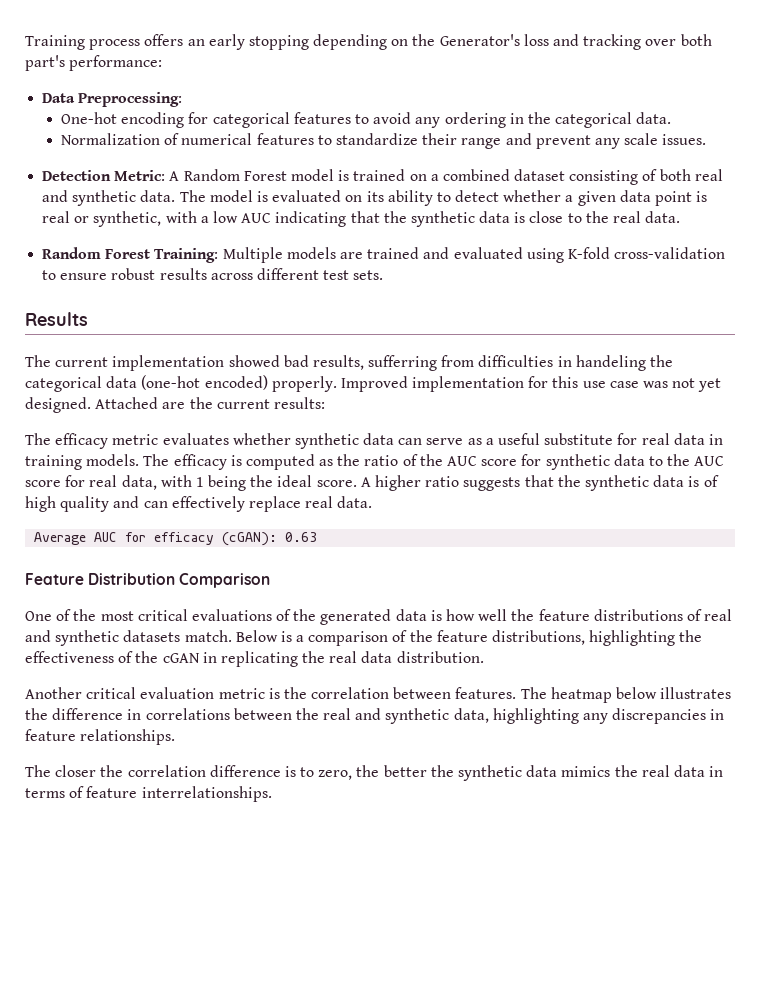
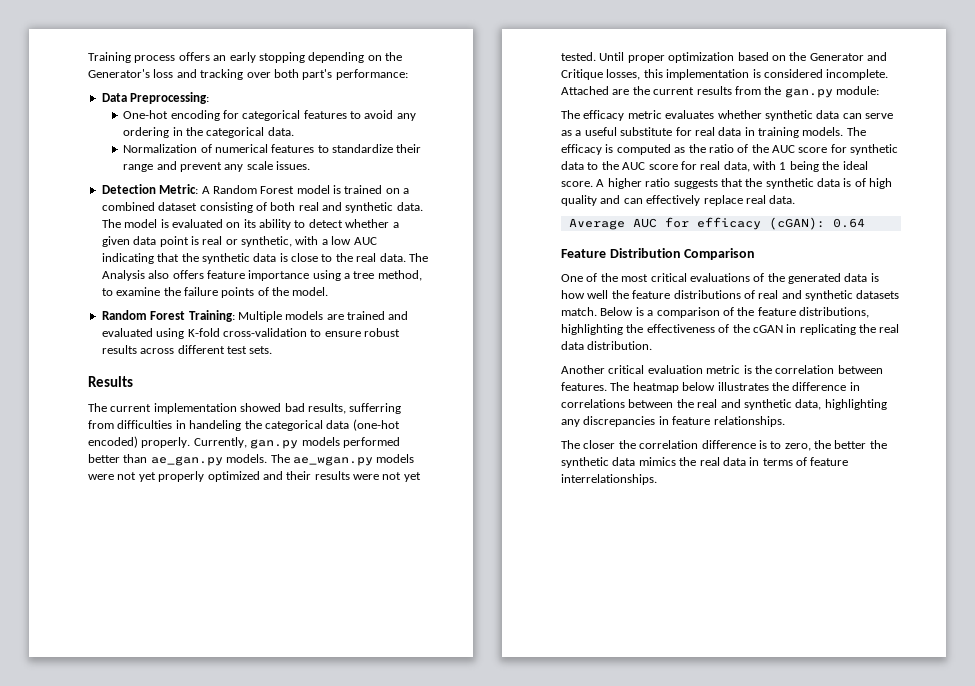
+ The Analysis also offers feature importance using a tree method, to examine the failure points of the model.
- Improved implementation for this use case was not yet designed. Attached are the current results:
+ Currently, gan.py models performed better than ae_gan.py models. The ae_wgan.py models were not yet properly optimized and their results were not yet tested. Until proper optimization based on the Generator and Critique losses, this implementation is considered incomplete. Attached are the current results from the gan.py module:
- Average AUC for efficacy (cGAN): 0.63
+ Average AUC for efficacy (cGAN): 0.64

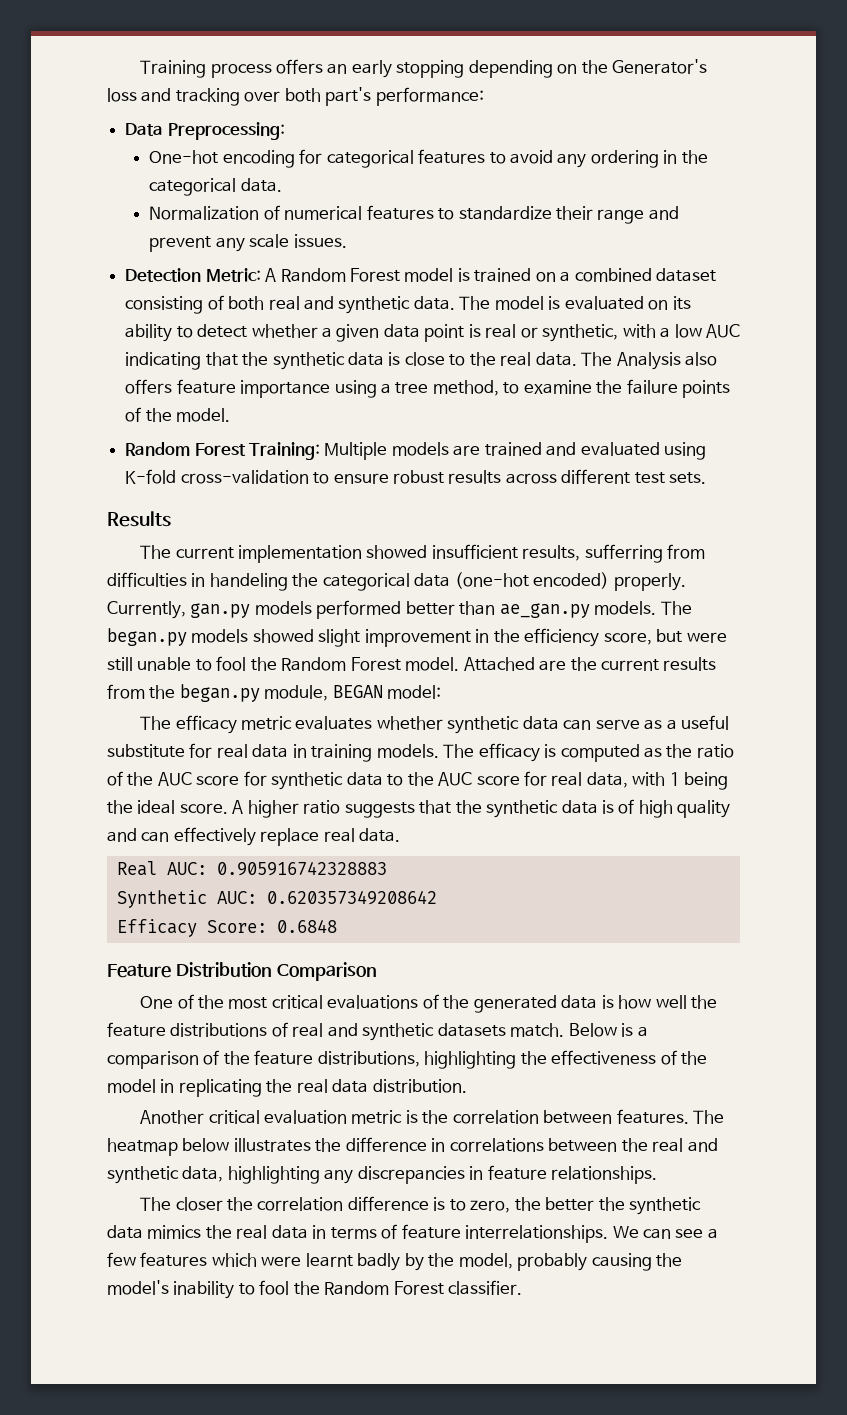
- The current implementation showed bad results, sufferring from difficulties in handeling the categorical data (one-hot encoded) properly.
+ The current implementation showed insufficient results, sufferring from difficulties in handeling the categorical data (one-hot encoded) properly.
- The ae_wgan.py models were not yet properly optimized and their results were not yet tested. Until proper optimization based on the Generator and Critique losses, this implementation is considered incomplete.
+ The began.py models showed slight improvement in the efficiency score, but were still unable to fool the Random Forest model.
- Attached are the current results from the gan.py module:
+ Attached are the current results from the began.py module, BEGAN model:
- Average AUC for efficacy (cGAN): 0.64
+ Real AUC: 0.905916742328883
+ Synthetic AUC: 0.620357349208642
+ Efficacy Score: 0.6848
- Below is a comparison of the feature distributions, highlighting the effectiveness of the cGAN in replicating the real data distribution.
+ Below is a comparison of the feature distributions, highlighting the effectiveness of the model in replicating the real data distribution.
+ We can see a few features which were learnt badly by the model, probably causing the model's inability to fool the Random Forest classifier.

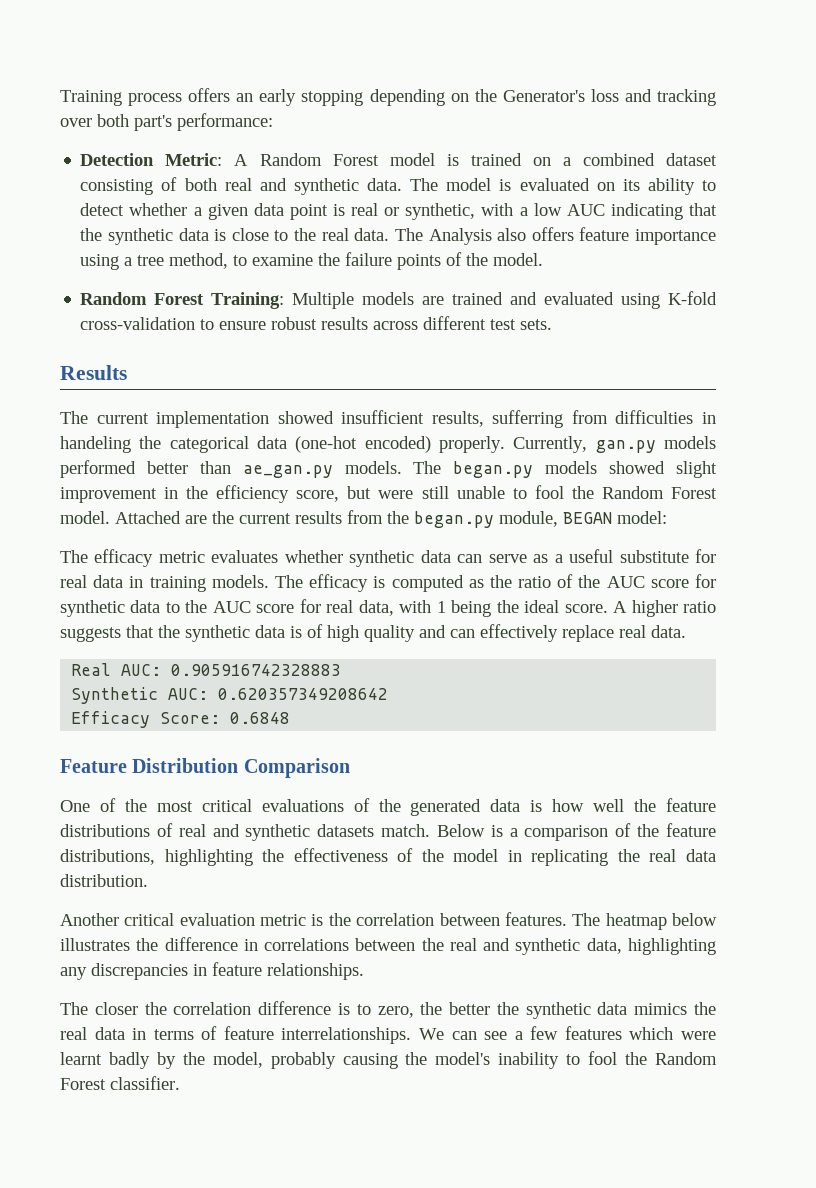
- Data Preprocessing:
- One-hot encoding for categorical features to avoid any ordering in the categorical data.
- Normalization of numerical features to standardize their range and prevent any scale issues.

